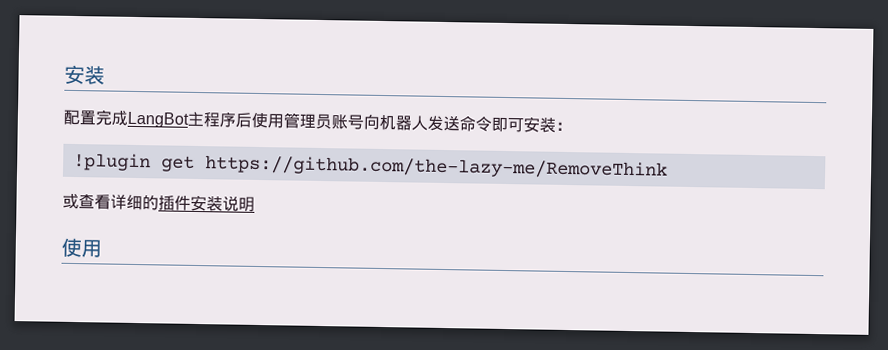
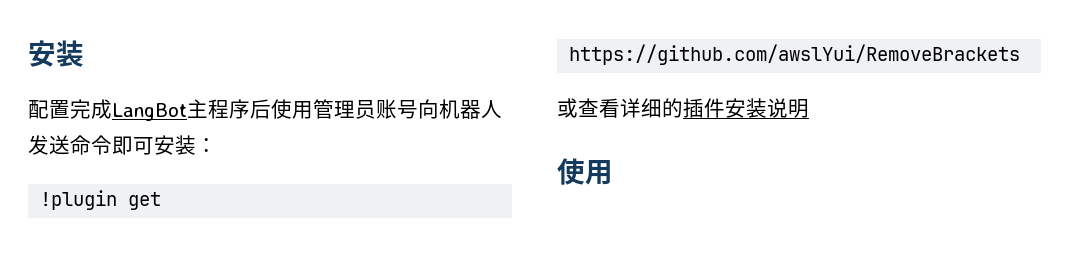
- !plugin get https://github.com/the-lazy-me/RemoveThink
+ !plugin get https://github.com/awslYui/RemoveBrackets

